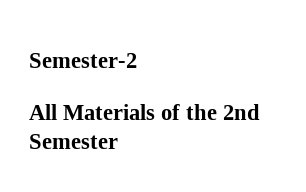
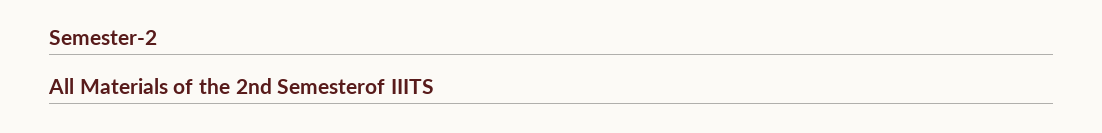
- All Materials of the 2nd Semester
+ All Materials of the 2nd Semesterof IIITS

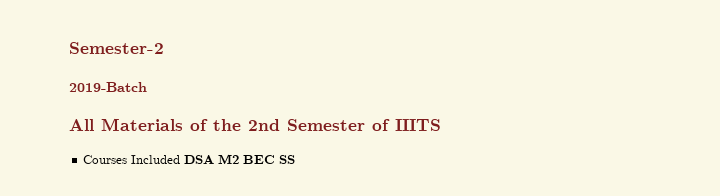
+ 2019-Batch
- All Materials of the 2nd Semesterof IIITS
+ All Materials of the 2nd Semester of IIITS
+ Courses Included DSA M2 BEC SS

